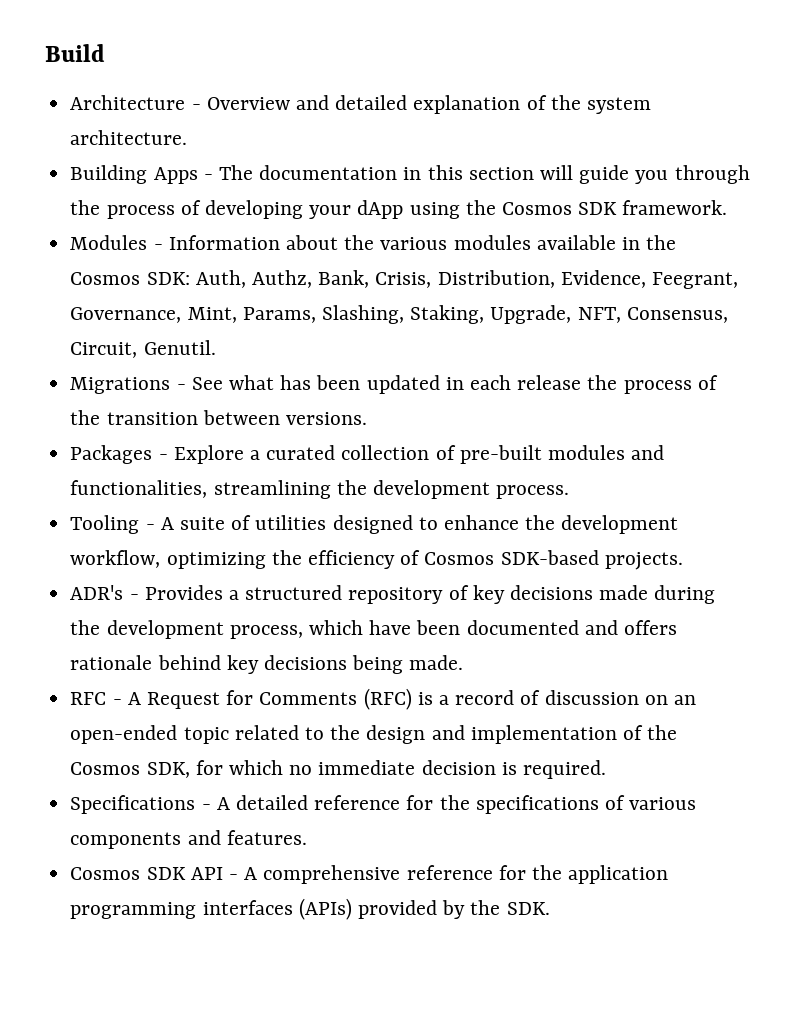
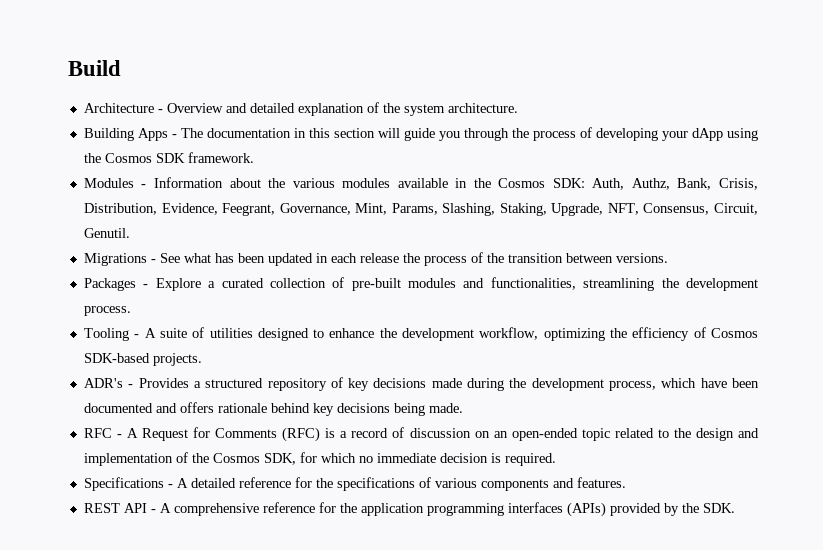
- Cosmos SDK API - A comprehensive reference for the application programming interfaces (APIs) provided by the SDK.
+ REST API - A comprehensive reference for the application programming interfaces (APIs) provided by the SDK.

